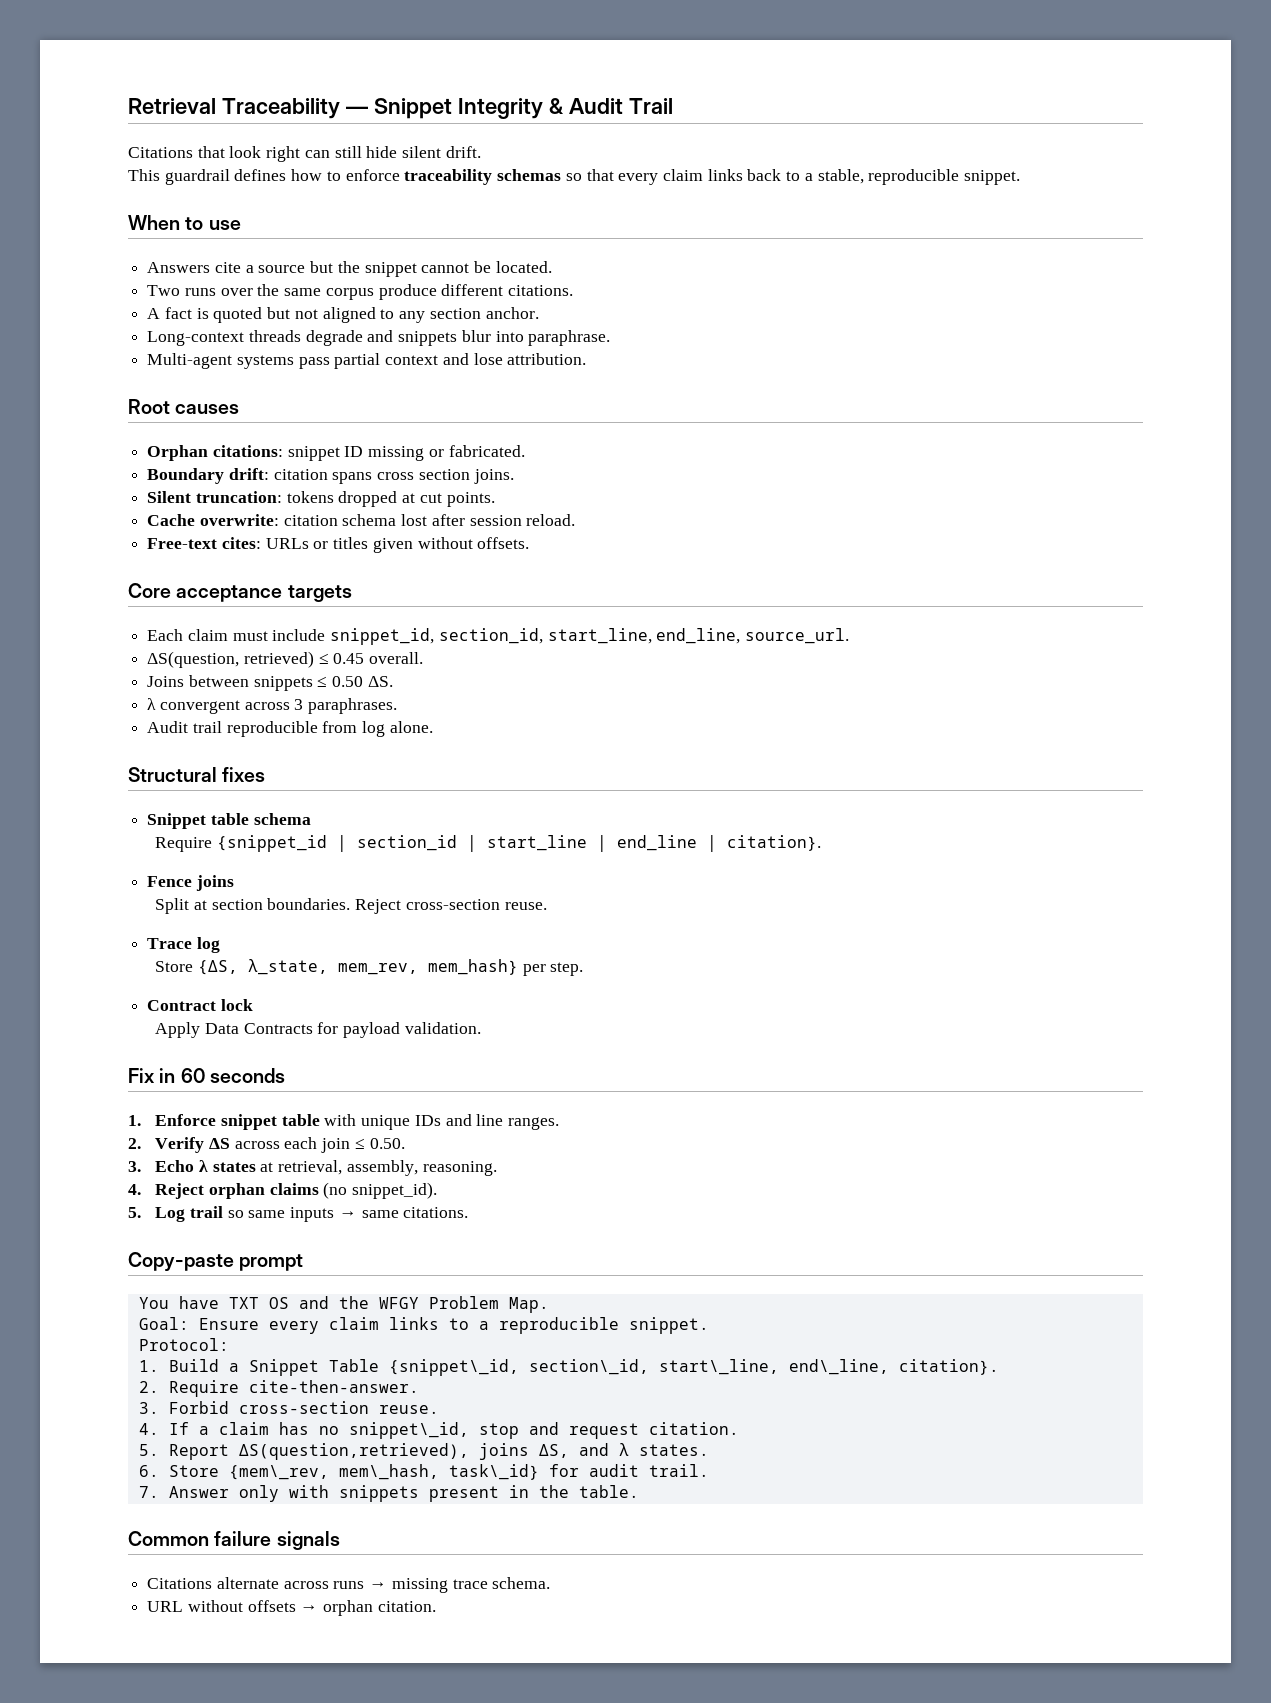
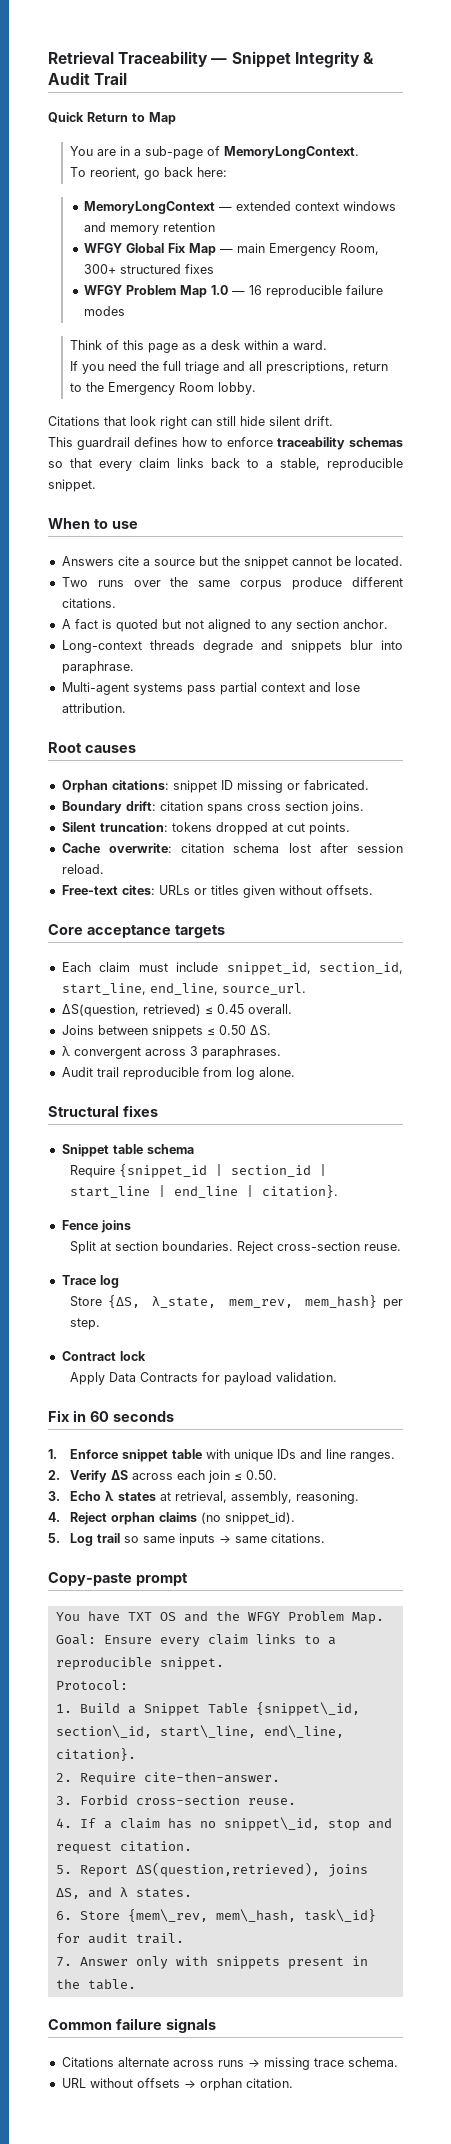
+ Quick Return to Map
+ You are in a sub-page of MemoryLongContext.
+ To reorient, go back here:
+ MemoryLongContext — extended context windows and memory retention
+ WFGY Global Fix Map — main Emergency Room, 300+ structured fixes
+ WFGY Problem Map 1.0 — 16 reproducible failure modes
+ Think of this page as a desk within a ward.
+ If you need the full triage and all prescriptions, return to the Emergency Room lobby.

